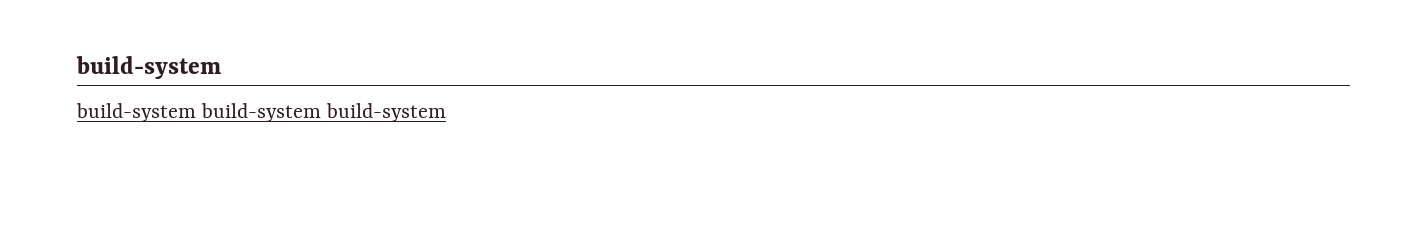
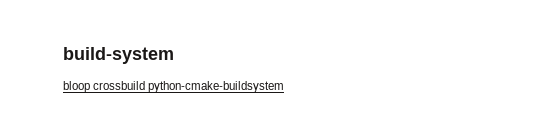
- build-system build-system build-system
+ bloop crossbuild python-cmake-buildsystem

